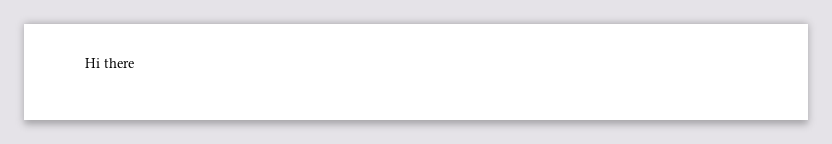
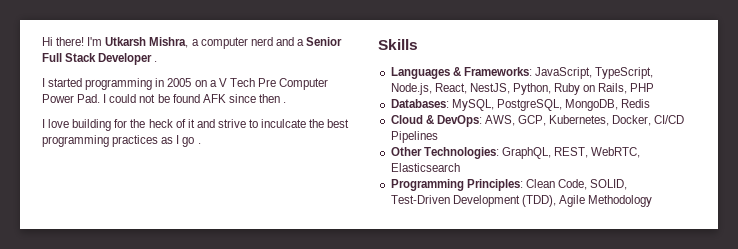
- Hi there
+ Hi there! I'm Utkarsh Mishra, a computer nerd and a Senior Full Stack Developer .
+ I started programming in 2005 on a V Tech Pre Computer Power Pad. I could not be found AFK since then .
+ I love building for the heck of it and strive to inculcate the best programming practices as I go .
+ Skills
+ Languages & Frameworks: JavaScript, TypeScript, Node.js, React, NestJS, Python, Ruby on Rails, PHP
+ Databases: MySQL, PostgreSQL, MongoDB, Redis
+ Cloud & DevOps: AWS, GCP, Kubernetes, Docker, CI/CD Pipelines
+ Other Technologies: GraphQL, REST, WebRTC, Elasticsearch
+ Programming Principles: Clean Code, SOLID, Test-Driven Development (TDD), Agile Methodology

